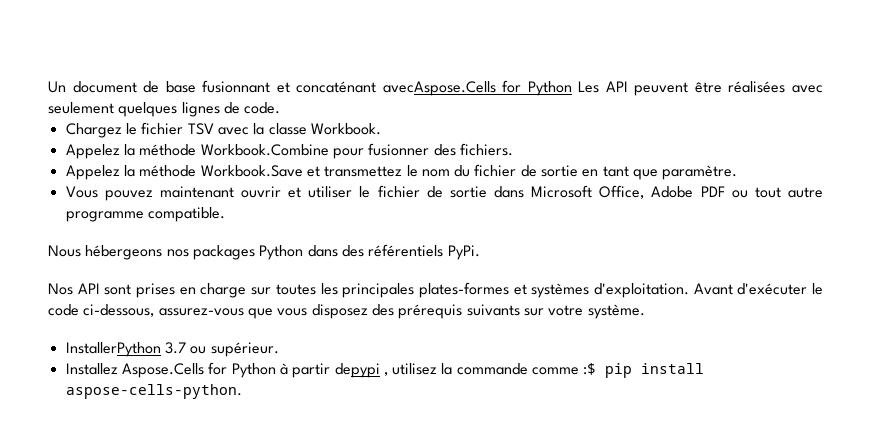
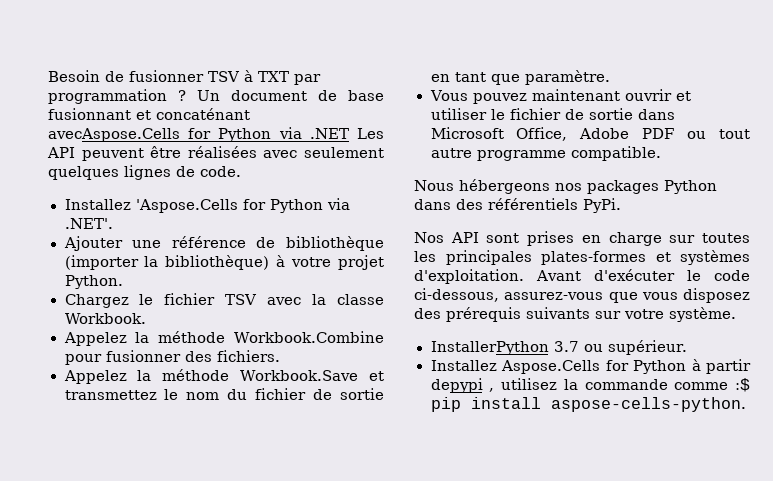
+ Besoin de fusionner TSV à TXT par programmation ?
- Un document de base fusionnant et concaténant avecAspose.Cells for Python Les API peuvent être réalisées avec seulement quelques lignes de code.
+ Un document de base fusionnant et concaténant avecAspose.Cells for Python via .NET Les API peuvent être réalisées avec seulement quelques lignes de code.
+ Installez 'Aspose.Cells for Python via .NET'.
+ Ajouter une référence de bibliothèque (importer la bibliothèque) à votre projet Python.

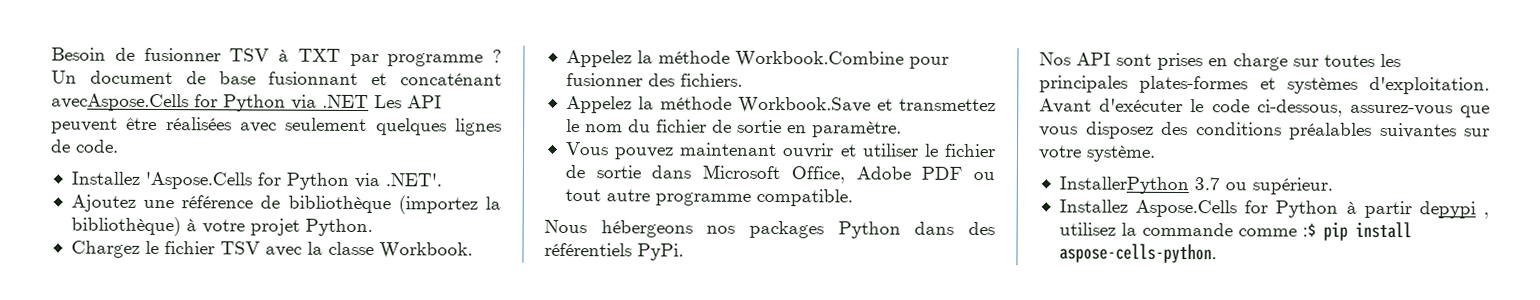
- Besoin de fusionner TSV à TXT par programmation ?
+ Besoin de fusionner TSV à TXT par programme ?
- Ajouter une référence de bibliothèque (importer la bibliothèque) à votre projet Python.
+ Ajoutez une référence de bibliothèque (importez la bibliothèque) à votre projet Python.
- Appelez la méthode Workbook.Save et transmettez le nom du fichier de sortie en tant que paramètre.
+ Appelez la méthode Workbook.Save et transmettez le nom du fichier de sortie en paramètre.
- Avant d'exécuter le code ci-dessous, assurez-vous que vous disposez des prérequis suivants sur votre système.
+ Avant d'exécuter le code ci-dessous, assurez-vous que vous disposez des conditions préalables suivantes sur votre système.

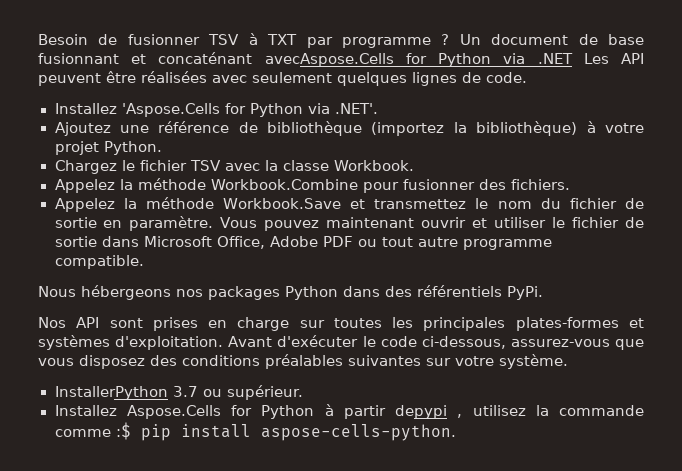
- Appelez la méthode Workbook.Save et transmettez le nom du fichier de sortie en paramètre.
- Vous pouvez maintenant ouvrir et utiliser le fichier de sortie dans Microsoft Office, Adobe PDF ou tout autre programme compatible.
+ Appelez la méthode Workbook.Save et transmettez le nom du fichier de sortie en paramètre. Vous pouvez maintenant ouvrir et utiliser le fichier de sortie dans Microsoft Office, Adobe PDF ou tout autre programme compatible.

